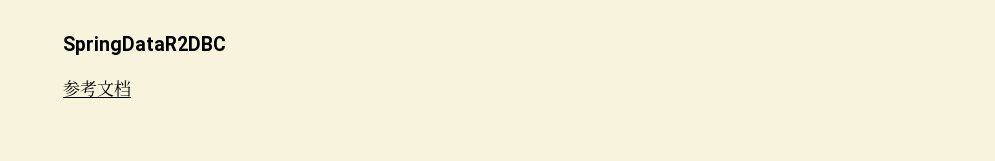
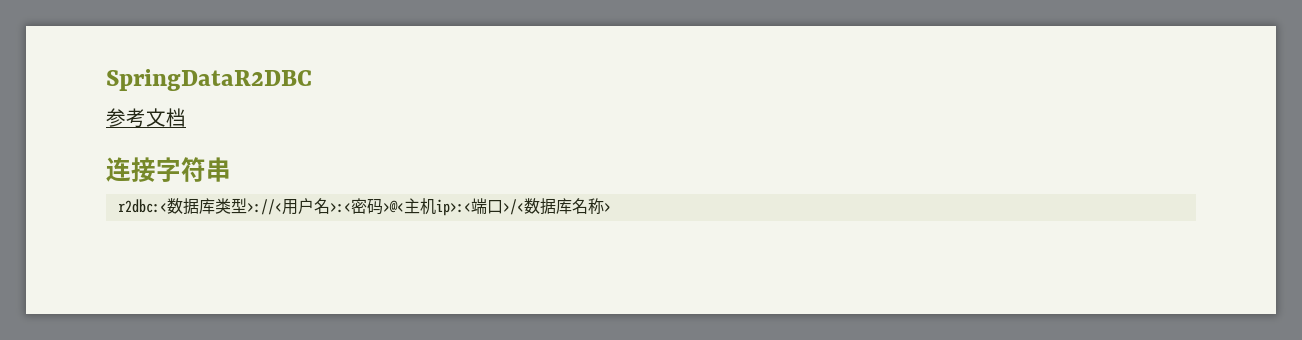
+ 连接字符串
+ r2dbc:<数据库类型>://<用户名>:<密码>@<主机ip>:<端口>/<数据库名称>

